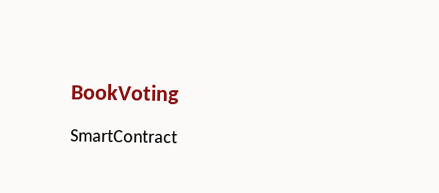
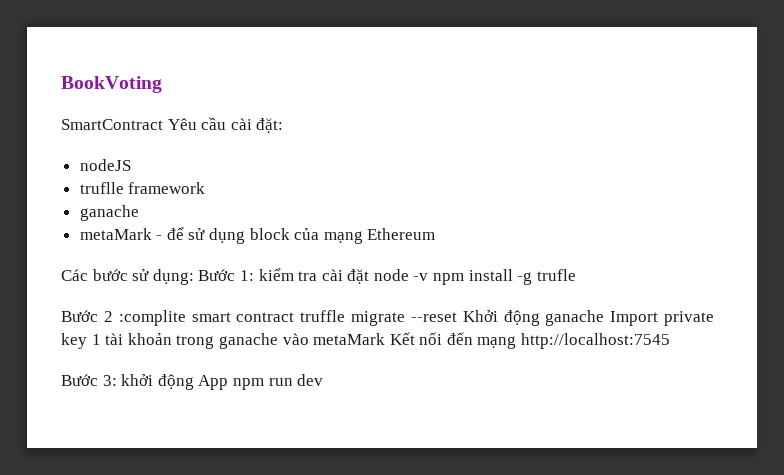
- SmartContract
+ SmartContract Yêu cầu cài đặt:
+ nodeJS
+ truflle framework
+ ganache
+ metaMark - để sử dụng block của mạng Ethereum
+ Các bước sử dụng: Bước 1: kiểm tra cài đặt node -v npm install -g trufle
+ Bước 2 :complite smart contract truffle migrate --reset Khởi động ganache Import private key 1 tài khoản trong ganache vào metaMark Kết nối đến mạng http://localhost:7545
+ Bước 3: khởi động App npm run dev

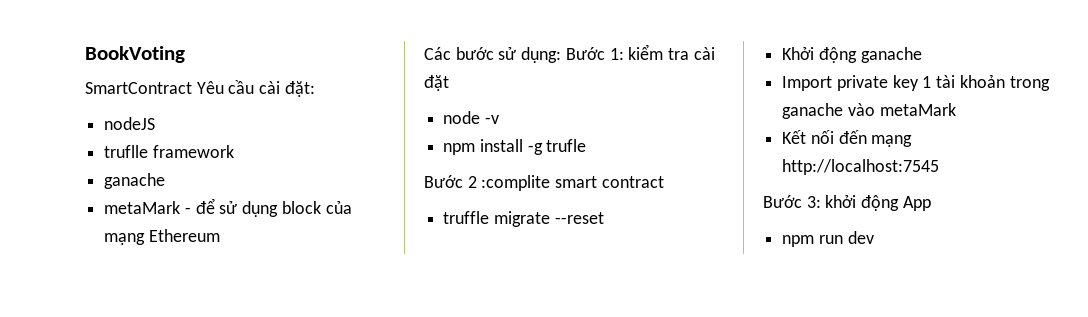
- Các bước sử dụng: Bước 1: kiểm tra cài đặt node -v npm install -g trufle
+ Các bước sử dụng: Bước 1: kiểm tra cài đặt
+ node -v
+ npm install -g trufle
- Bước 2 :complite smart contract truffle migrate --reset Khởi động ganache Import private key 1 tài khoản trong ganache vào metaMark Kết nối đến mạng http://localhost:7545
+ Bước 2 :complite smart contract
+ truffle migrate --reset
+ Khởi động ganache
+ Import private key 1 tài khoản trong ganache vào metaMark
+ Kết nối đến mạng http://localhost:7545
- Bước 3: khởi động App npm run dev
+ Bước 3: khởi động App
+ npm run dev

